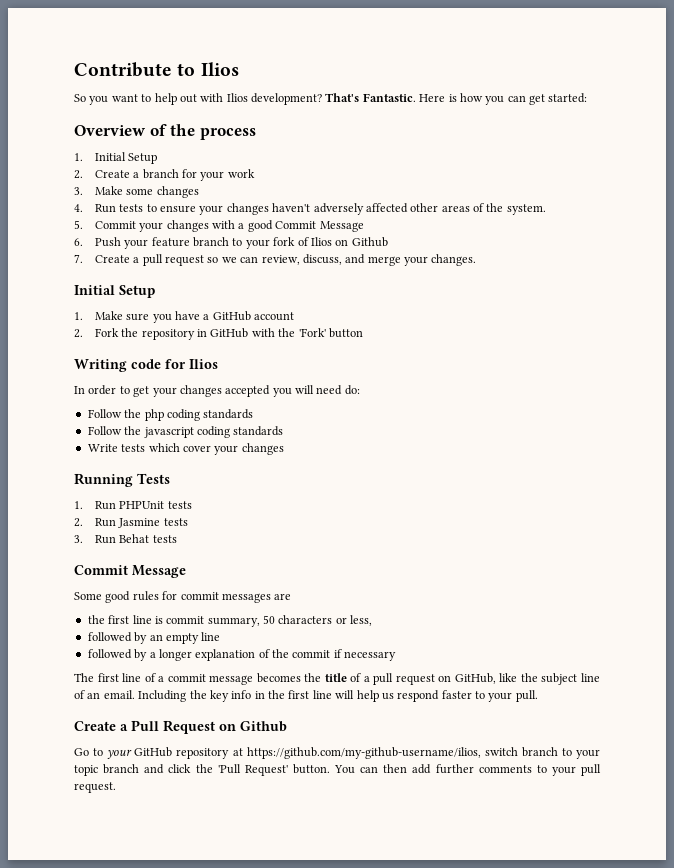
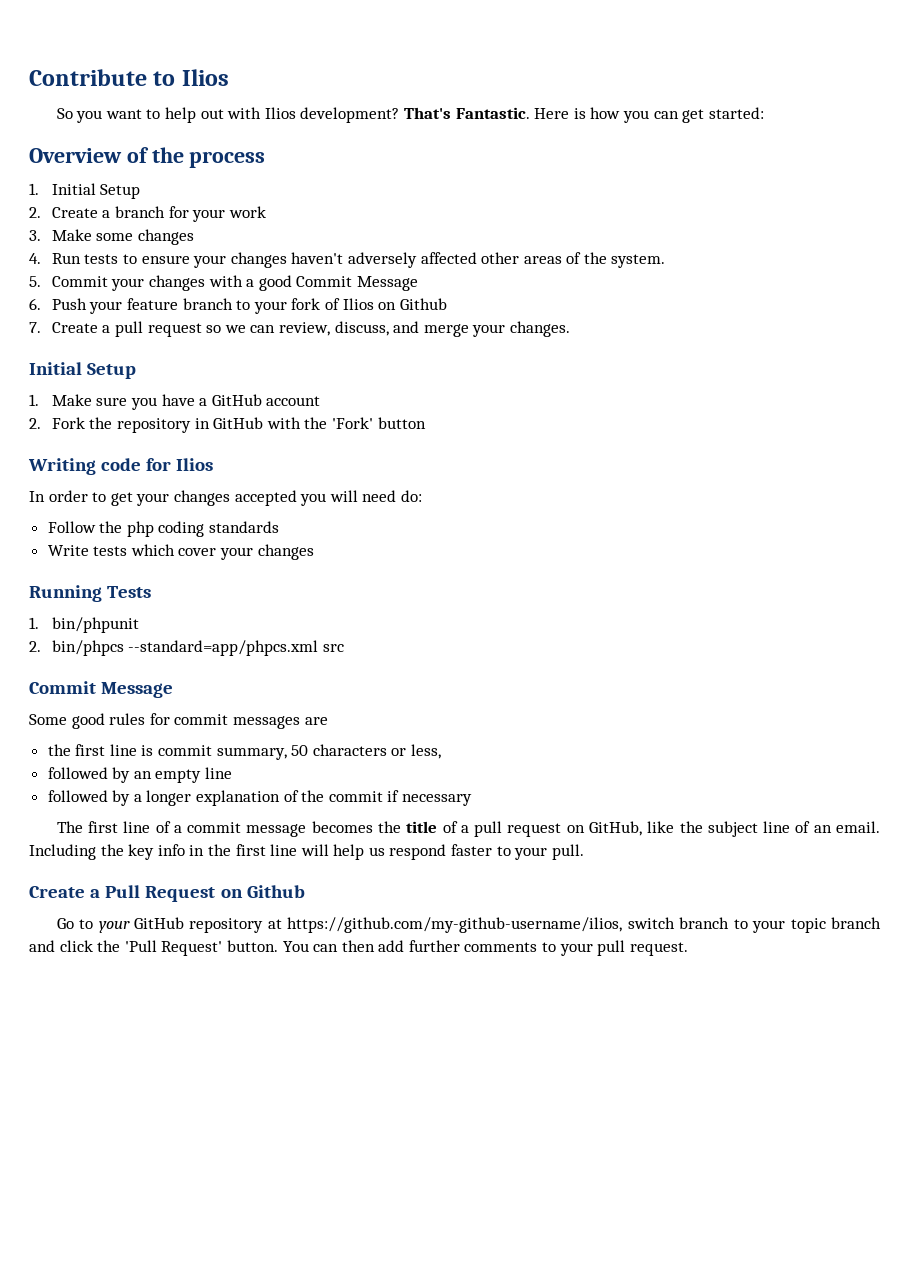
- Follow the javascript coding standards
- 1. Run PHPUnit tests
- 2. Run Jasmine tests
- 3. Run Behat tests
+ 1. bin/phpunit
+ 2. bin/phpcs --standard=app/phpcs.xml src

